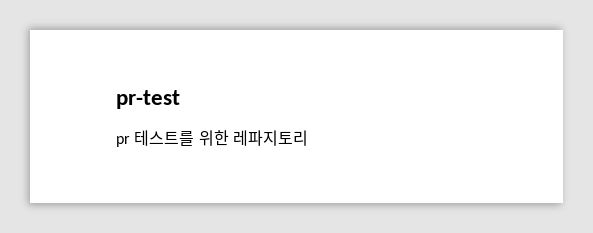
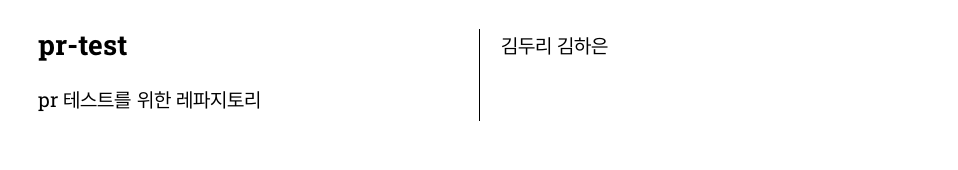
+ 김두리 김하은

